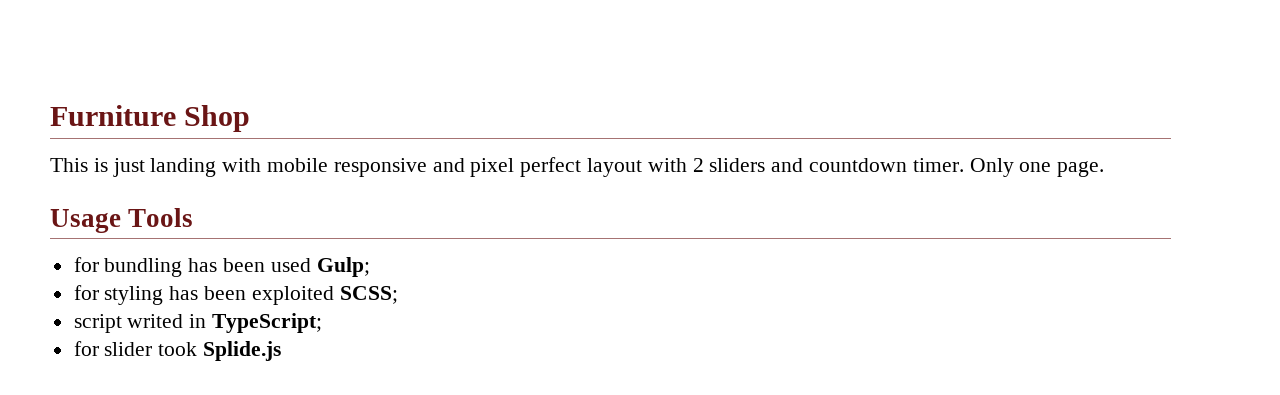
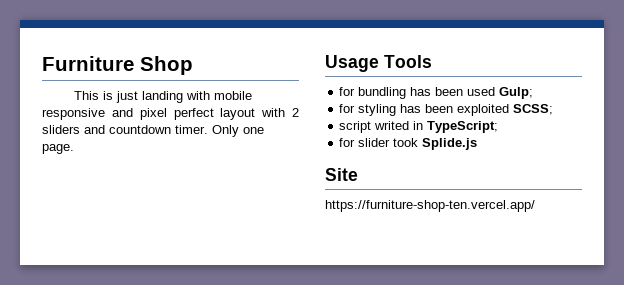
+ Site
+ https://furniture-shop-ten.vercel.app/

